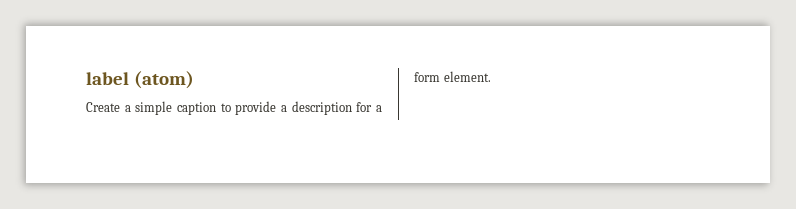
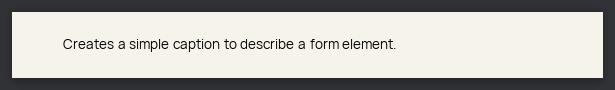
- label (atom)
- Create a simple caption to provide a description for a form element.
+ Creates a simple caption to describe a form element.

